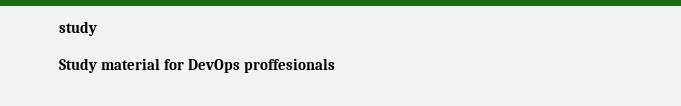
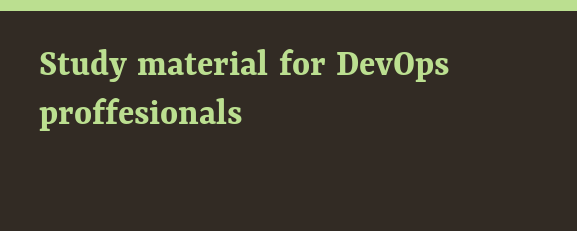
- study

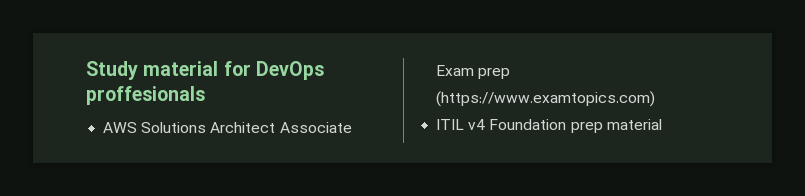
+ AWS Solutions Architect Associate Exam prep (https://www.examtopics.com)
+ ITIL v4 Foundation prep material

